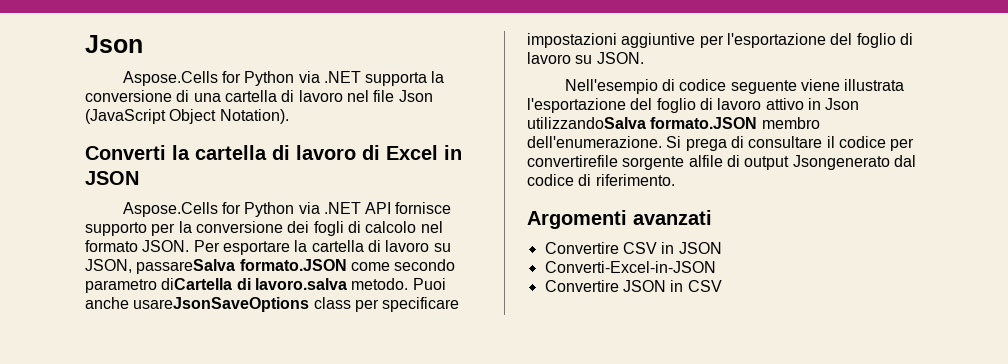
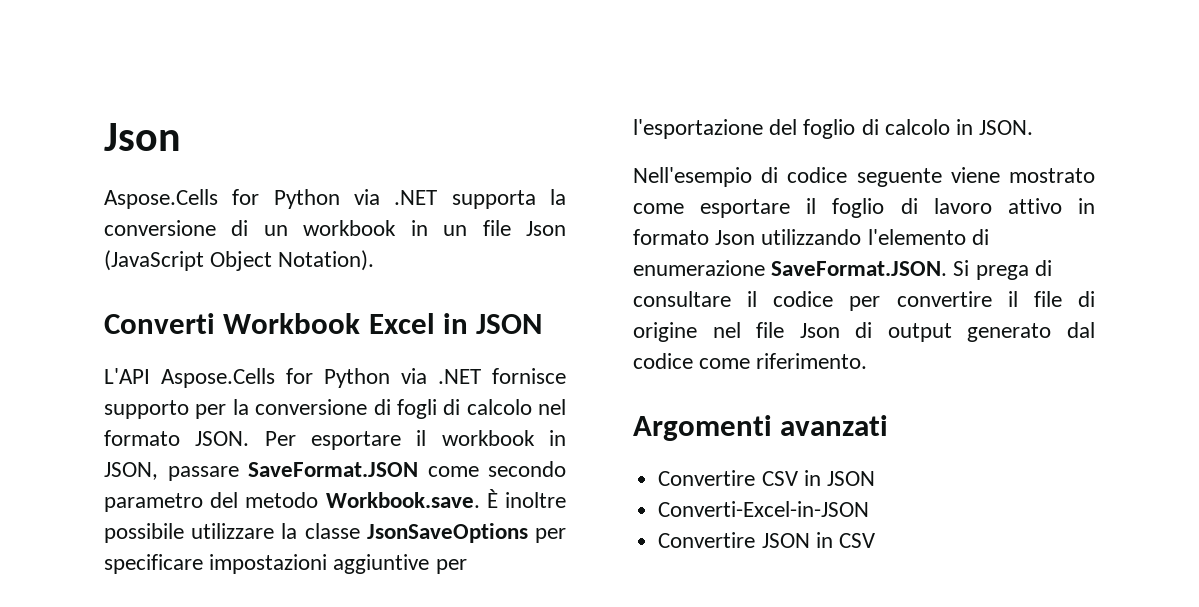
- Aspose.Cells for Python via .NET supporta la conversione di una cartella di lavoro nel file Json (JavaScript Object Notation).
+ Aspose.Cells for Python via .NET supporta la conversione di un workbook in un file Json (JavaScript Object Notation).
- Converti la cartella di lavoro di Excel in JSON
+ Converti Workbook Excel in JSON
- Aspose.Cells for Python via .NET API fornisce supporto per la conversione dei fogli di calcolo nel formato JSON.
+ L'API Aspose.Cells for Python via .NET fornisce supporto per la conversione di fogli di calcolo nel formato JSON.
- Per esportare la cartella di lavoro su JSON, passareSalva formato.JSON come secondo parametro diCartella di lavoro.salva metodo. Puoi anche usareJsonSaveOptions class per specificare impostazioni aggiuntive per l'esportazione del foglio di lavoro su JSON.
+ Per esportare il workbook in JSON, passare SaveFormat.JSON come secondo parametro del metodo Workbook.save. È inoltre possibile utilizzare la classe JsonSaveOptions per specificare impostazioni aggiuntive per l'esportazione del foglio di calcolo in JSON.
- Nell'esempio di codice seguente viene illustrata l'esportazione del foglio di lavoro attivo in Json utilizzandoSalva formato.JSON membro dell'enumerazione. Si prega di consultare il codice per convertirefile sorgente alfile di output Jsongenerato dal codice di riferimento.
+ Nell'esempio di codice seguente viene mostrato come esportare il foglio di lavoro attivo in formato Json utilizzando l'elemento di enumerazione SaveFormat.JSON. Si prega di consultare il codice per convertire il file di origine nel file Json di output generato dal codice come riferimento.

